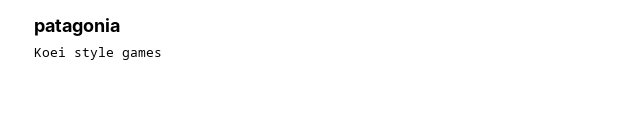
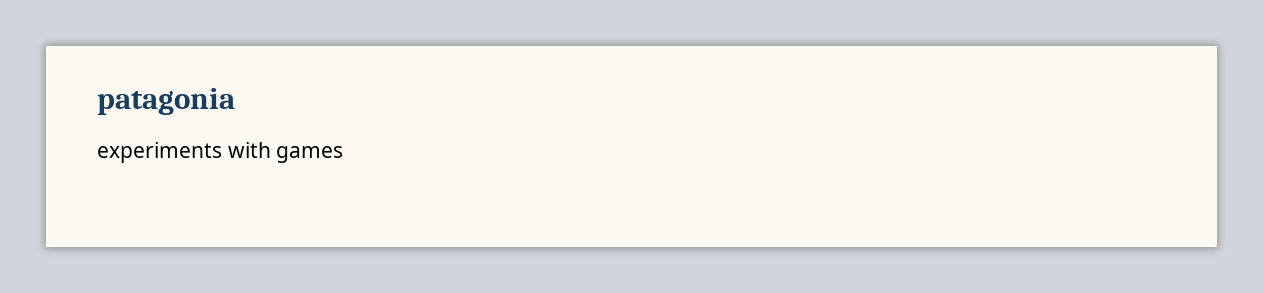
- Koei style games
+ experiments with games

